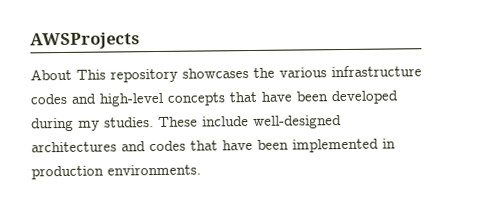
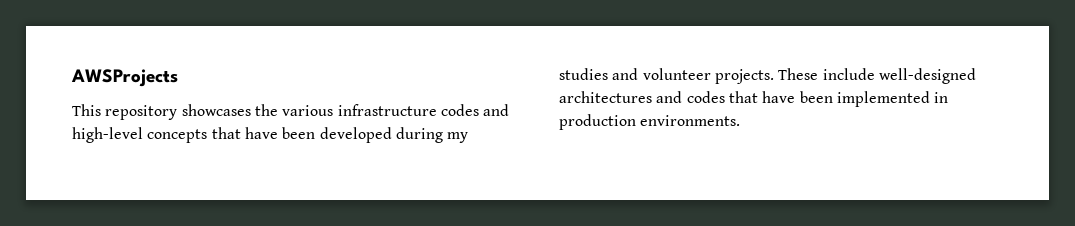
- About This repository showcases the various infrastructure codes and high-level concepts that have been developed during my studies.
+ This repository showcases the various infrastructure codes and high-level concepts that have been developed during my studies and volunteer projects.

